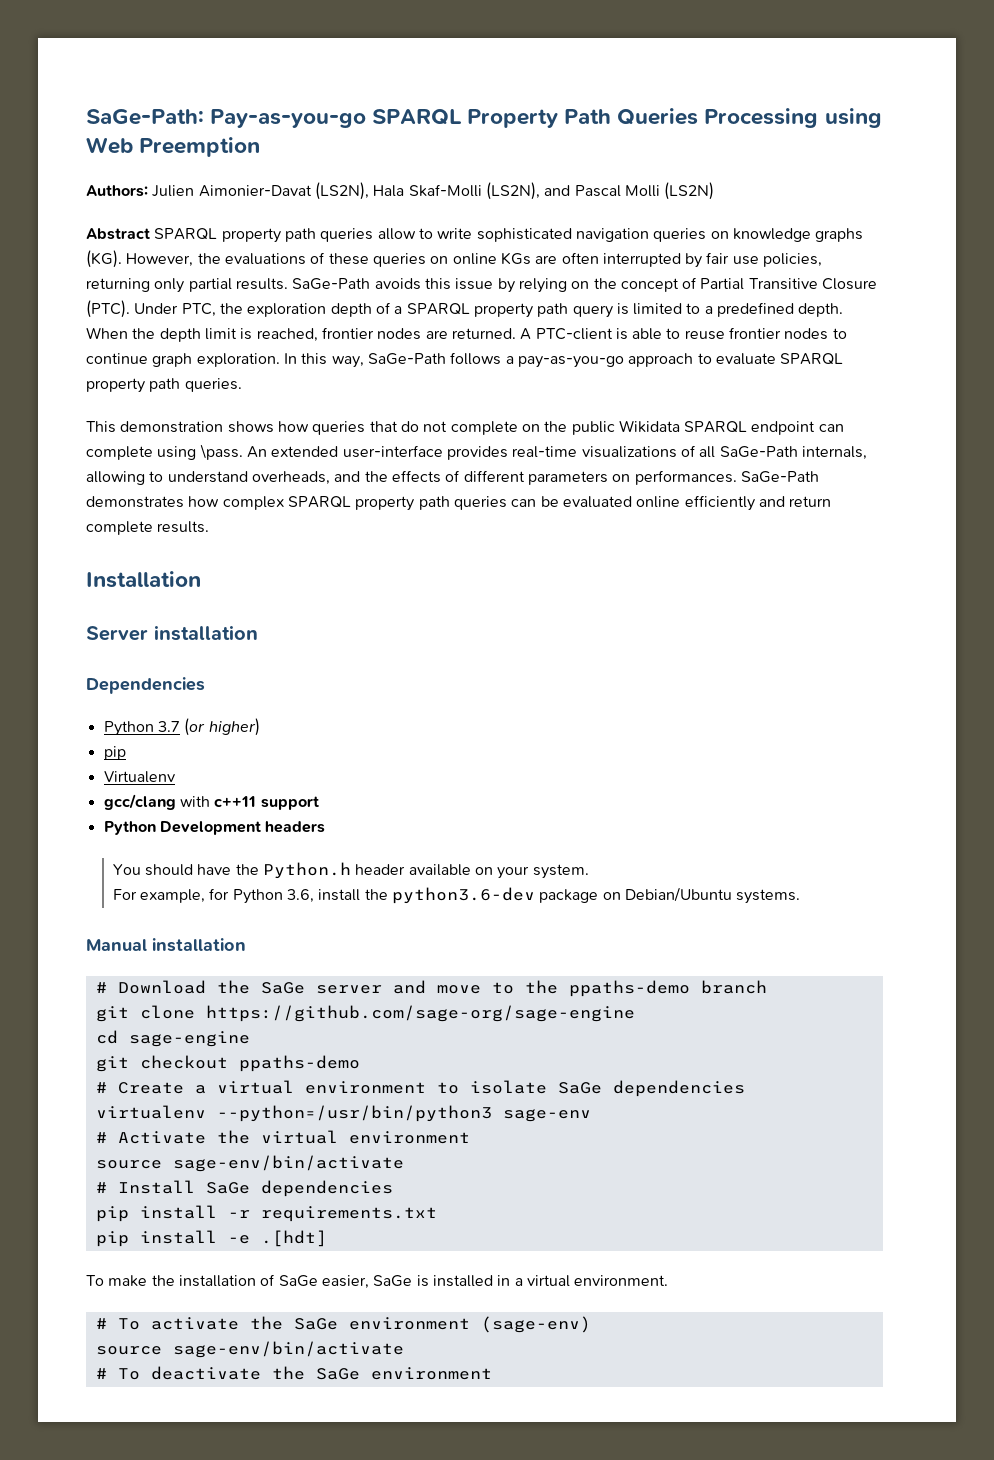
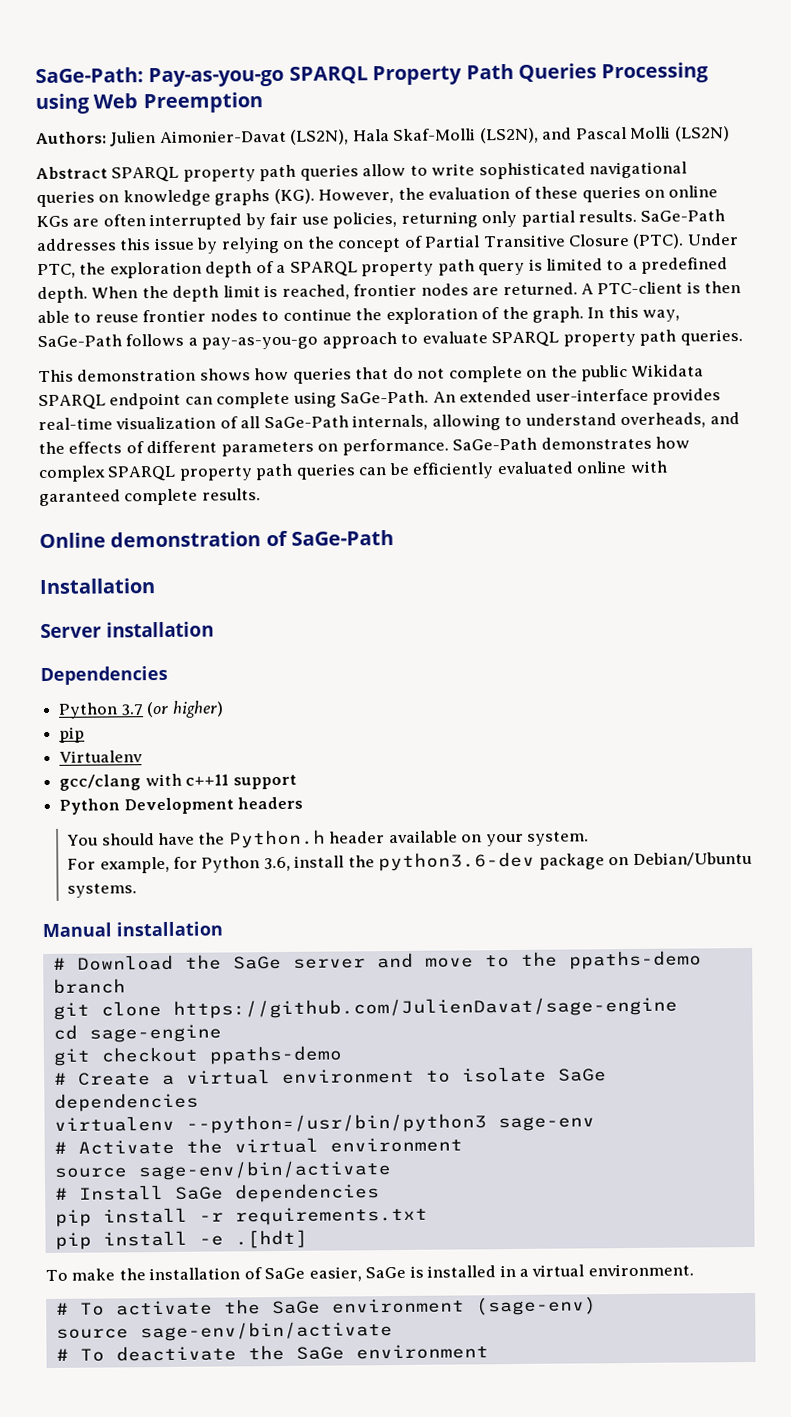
- Abstract SPARQL property path queries allow to write sophisticated navigation queries on knowledge graphs (KG). However, the evaluations of these queries on online KGs are often interrupted by fair use policies, returning only partial results.
+ Abstract SPARQL property path queries allow to write sophisticated navigational queries on knowledge graphs (KG). However, the evaluation of these queries on online KGs are often interrupted by fair use policies, returning only partial results.
- SaGe-Path avoids this issue by relying on the concept of Partial Transitive Closure (PTC).
+ SaGe-Path addresses this issue by relying on the concept of Partial Transitive Closure (PTC).
- A PTC-client is able to reuse frontier nodes to continue graph exploration.
+ A PTC-client is then able to reuse frontier nodes to continue the exploration of the graph.
- This demonstration shows how queries that do not complete on the public Wikidata SPARQL endpoint can complete using \pass.
+ This demonstration shows how queries that do not complete on the public Wikidata SPARQL endpoint can complete using SaGe-Path.
- An extended user-interface provides real-time visualizations of all SaGe-Path internals, allowing to understand overheads, and the effects of different parameters on performances.
+ An extended user-interface provides real-time visualization of all SaGe-Path internals, allowing to understand overheads, and the effects of different parameters on performance.
- SaGe-Path demonstrates how complex SPARQL property path queries can be evaluated online efficiently and return complete results.
+ SaGe-Path demonstrates how complex SPARQL property path queries can be efficiently evaluated online with garanteed complete results.
+ Online demonstration of SaGe-Path
- git clone https://github.com/sage-org/sage-engine
+ git clone https://github.com/JulienDavat/sage-engine

